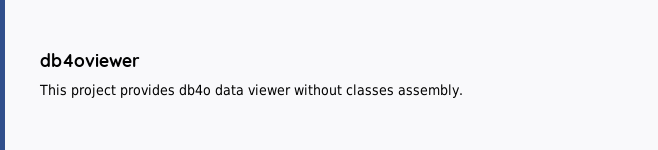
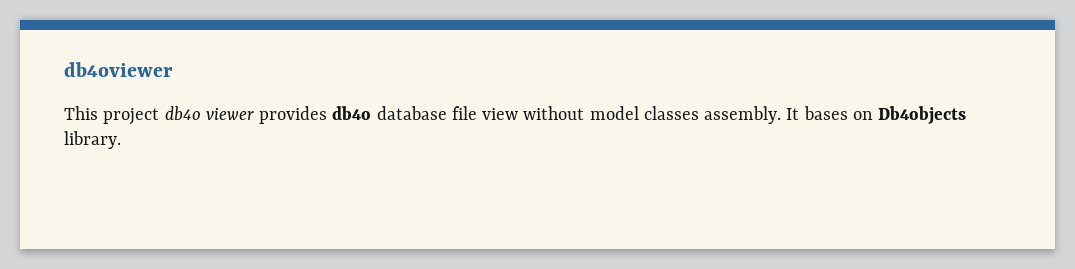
- This project provides db4o data viewer without classes assembly.
+ This project db4o viewer provides db4o database file view without model classes assembly. It bases on Db4objects library.

